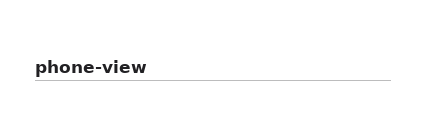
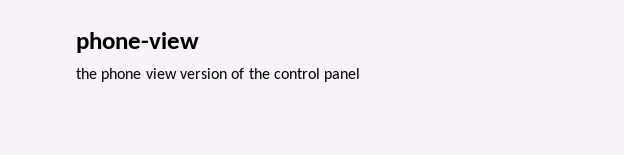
+ the phone view version of the control panel

